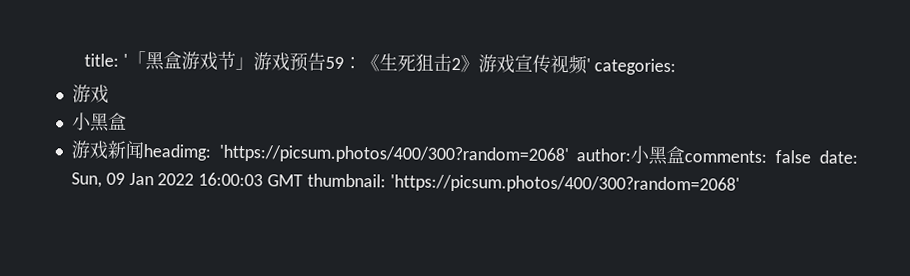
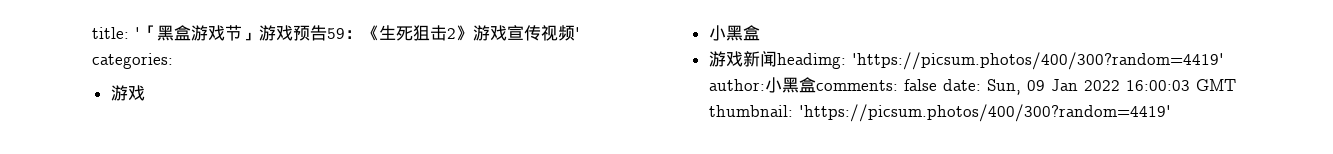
- 游戏新闻headimg: 'https://picsum.photos/400/300?random=2068' author:小黑盒comments: false date: Sun, 09 Jan 2022 16:00:03 GMT thumbnail: 'https://picsum.photos/400/300?random=2068'
+ 游戏新闻headimg: 'https://picsum.photos/400/300?random=4419' author:小黑盒comments: false date: Sun, 09 Jan 2022 16:00:03 GMT thumbnail: 'https://picsum.photos/400/300?random=4419'

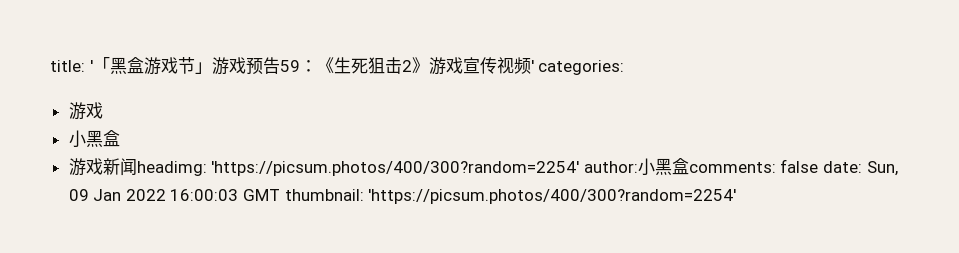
- 游戏新闻headimg: 'https://picsum.photos/400/300?random=4419' author:小黑盒comments: false date: Sun, 09 Jan 2022 16:00:03 GMT thumbnail: 'https://picsum.photos/400/300?random=4419'
+ 游戏新闻headimg: 'https://picsum.photos/400/300?random=2254' author:小黑盒comments: false date: Sun, 09 Jan 2022 16:00:03 GMT thumbnail: 'https://picsum.photos/400/300?random=2254'

